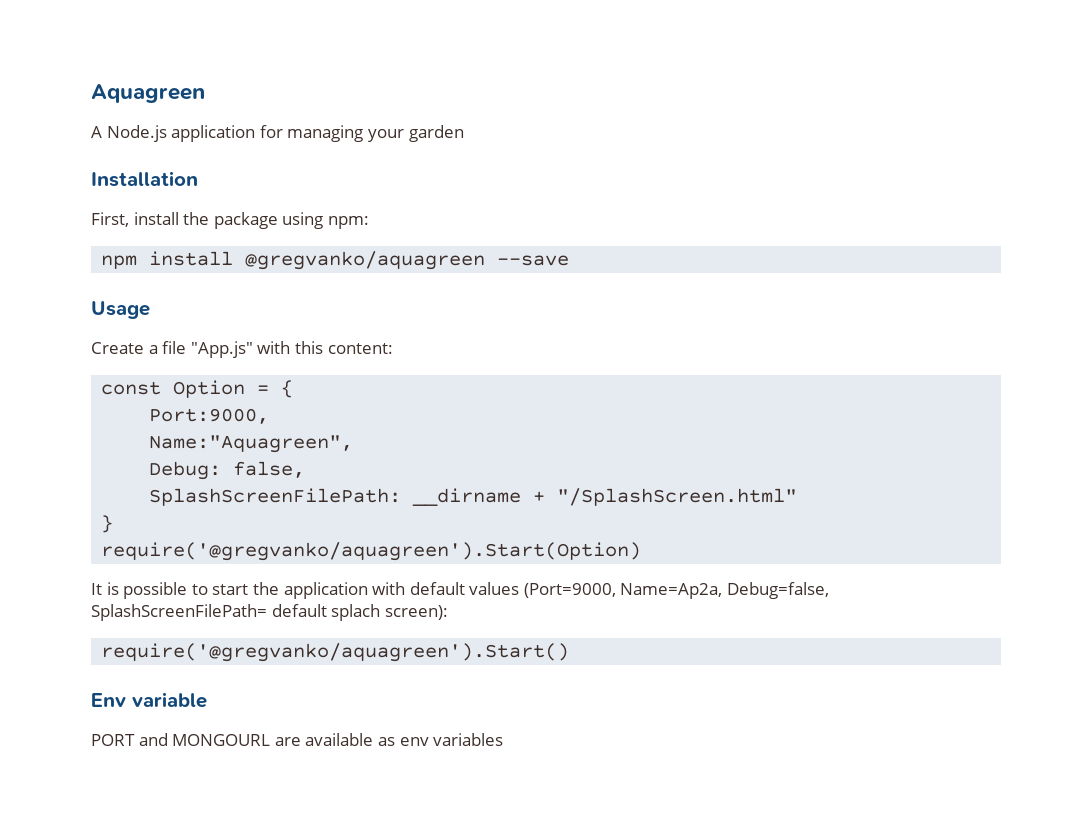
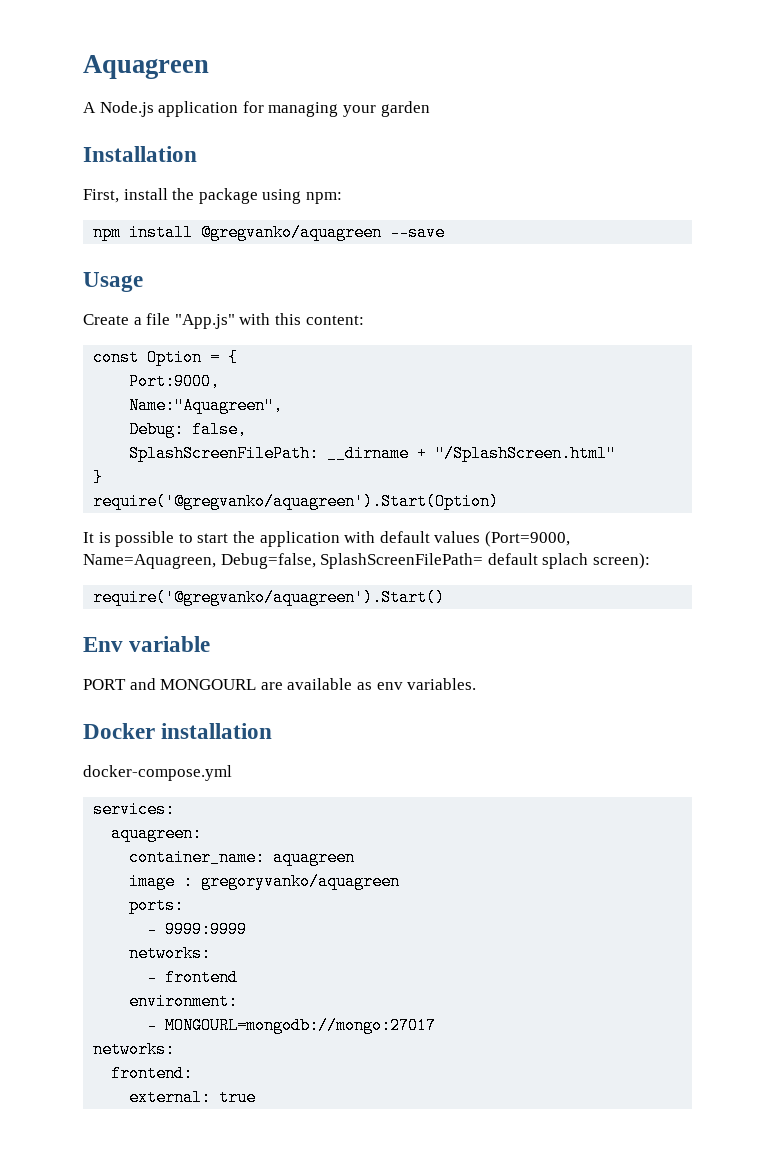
- It is possible to start the application with default values (Port=9000, Name=Ap2a, Debug=false, SplashScreenFilePath= default splach screen):
+ It is possible to start the application with default values (Port=9000, Name=Aquagreen, Debug=false, SplashScreenFilePath= default splach screen):
- PORT and MONGOURL are available as env variables
+ PORT and MONGOURL are available as env variables.
+ Docker installation
+ docker-compose.yml
+ services:
+ aquagreen:
+ container_name: aquagreen
+ image : gregoryvanko/aquagreen
+ ports:
+ - 9999:9999
+ networks:
+ - frontend
+ environment:
+ - MONGOURL=mongodb://mongo:27017
+ networks:
+ frontend:
+ external: true

